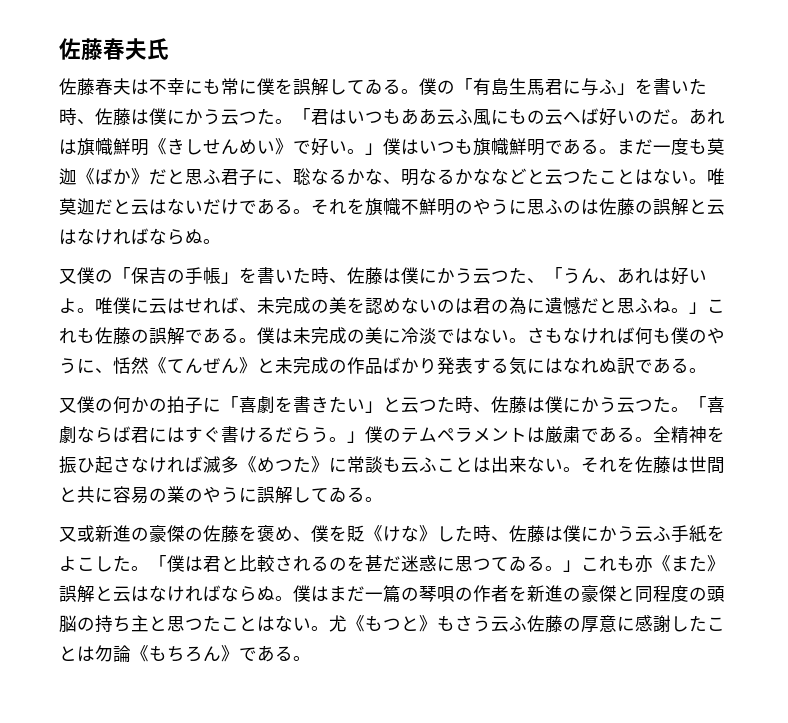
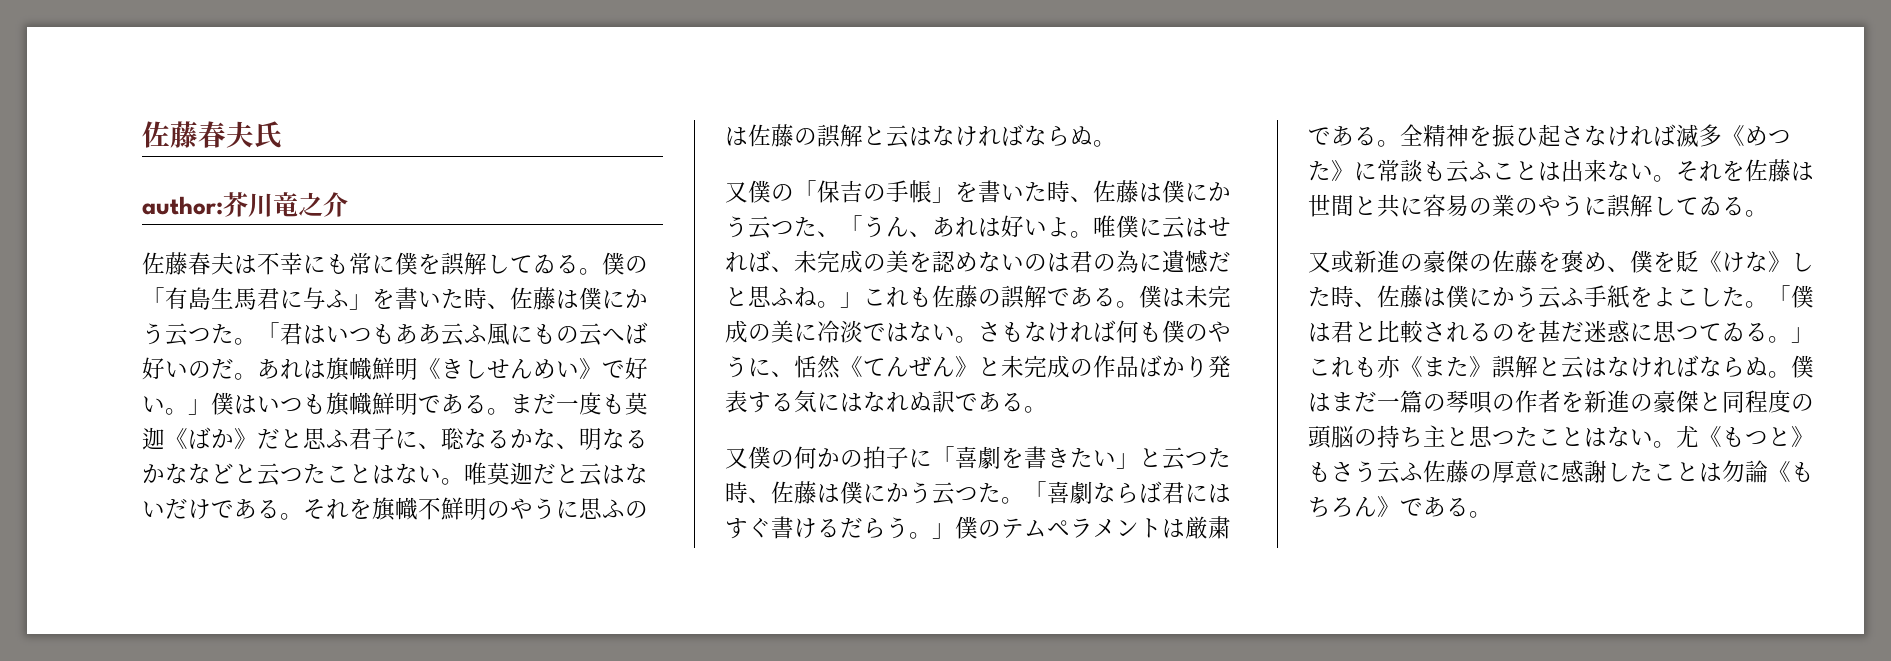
+ author:芥川竜之介

